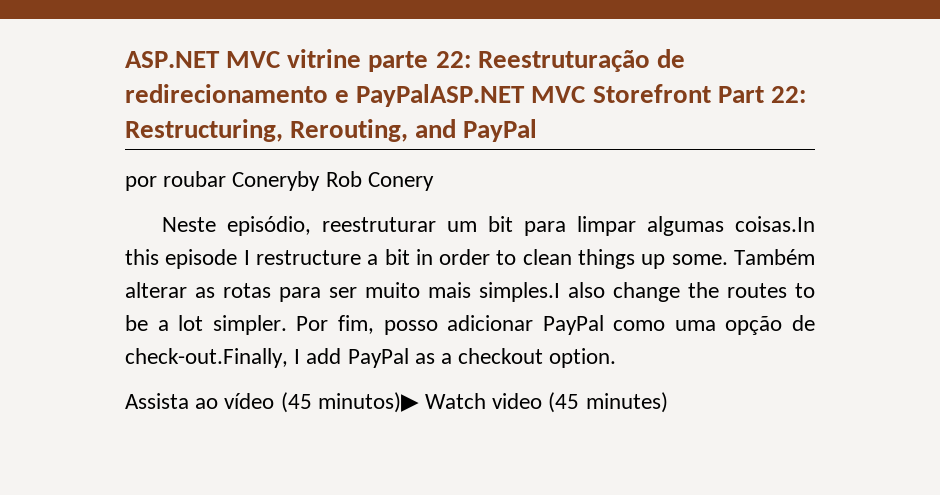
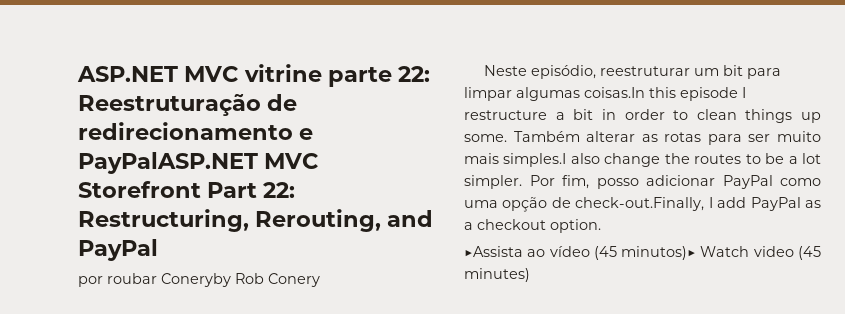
- Assista ao vídeo (45 minutos)▶ Watch video (45 minutes)
+ ▶Assista ao vídeo (45 minutos)▶ Watch video (45 minutes)

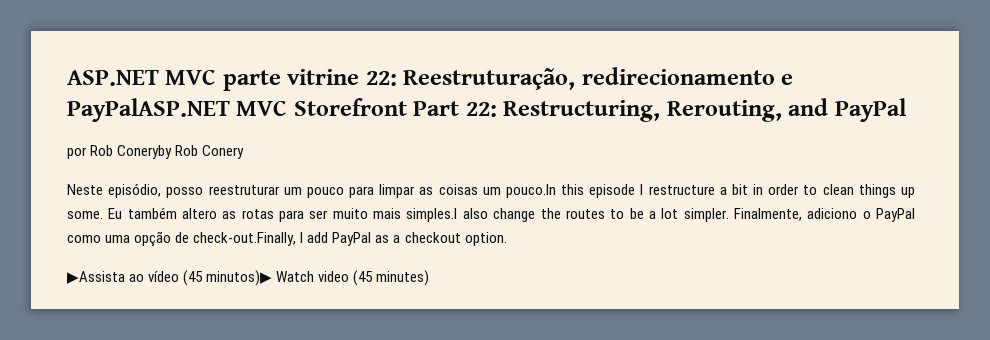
- ASP.NET MVC vitrine parte 22: Reestruturação de redirecionamento e PayPalASP.NET MVC Storefront Part 22: Restructuring, Rerouting, and PayPal
+ ASP.NET MVC parte vitrine 22: Reestruturação, redirecionamento e PayPalASP.NET MVC Storefront Part 22: Restructuring, Rerouting, and PayPal
- por roubar Coneryby Rob Conery
+ por Rob Coneryby Rob Conery
- Neste episódio, reestruturar um bit para limpar algumas coisas.In this episode I restructure a bit in order to clean things up some.
+ Neste episódio, posso reestruturar um pouco para limpar as coisas um pouco.In this episode I restructure a bit in order to clean things up some.
- Também alterar as rotas para ser muito mais simples.I also change the routes to be a lot simpler.
+ Eu também altero as rotas para ser muito mais simples.I also change the routes to be a lot simpler.
- Por fim, posso adicionar PayPal como uma opção de check-out.Finally, I add PayPal as a checkout option.
+ Finalmente, adiciono o PayPal como uma opção de check-out.Finally, I add PayPal as a checkout option.

